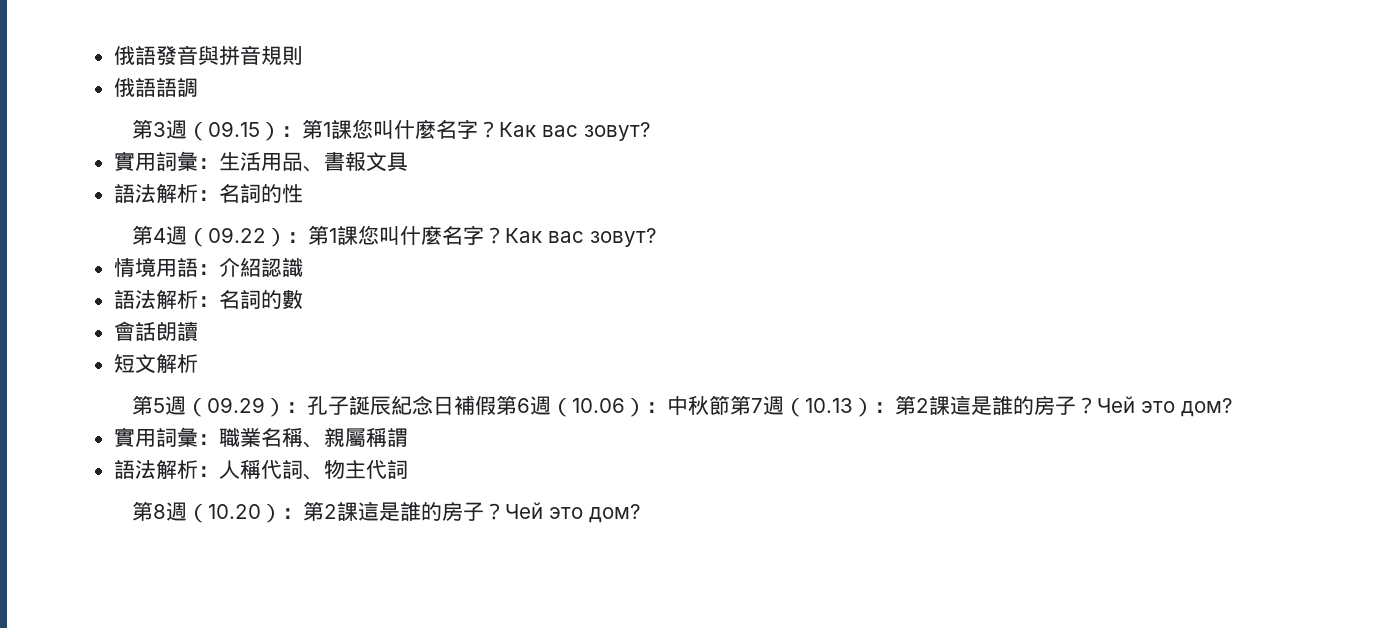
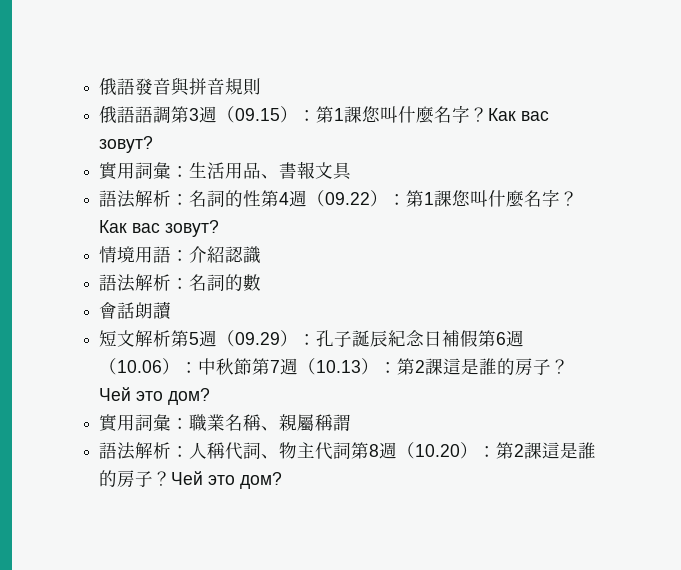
- 俄語語調
- 第3週（09.15）：第1課您叫什麼名字？
+ 俄語語調第3週（09.15）：第1課您叫什麼名字？
- 語法解析：名詞的性
- 第4週（09.22）：第1課您叫什麼名字？
+ 語法解析：名詞的性第4週（09.22）：第1課您叫什麼名字？
- 短文解析
- 第5週（09.29）：孔子誕辰紀念日補假第6週（10.06）：中秋節第7週（10.13）：第2課這是誰的房子？
+ 短文解析第5週（09.29）：孔子誕辰紀念日補假第6週（10.06）：中秋節第7週（10.13）：第2課這是誰的房子？
- 語法解析：人稱代詞、物主代詞
- 第8週（10.20）：第2課這是誰的房子？
+ 語法解析：人稱代詞、物主代詞第8週（10.20）：第2課這是誰的房子？

